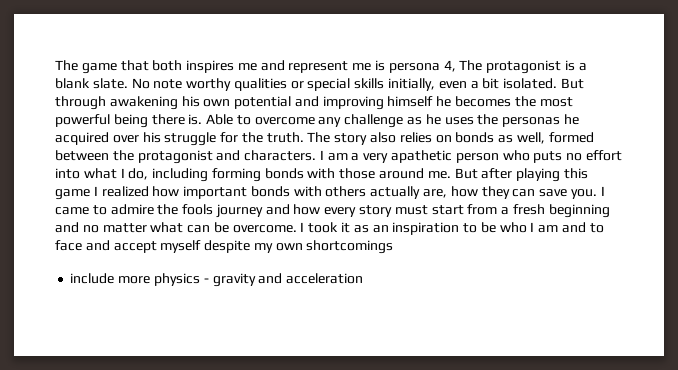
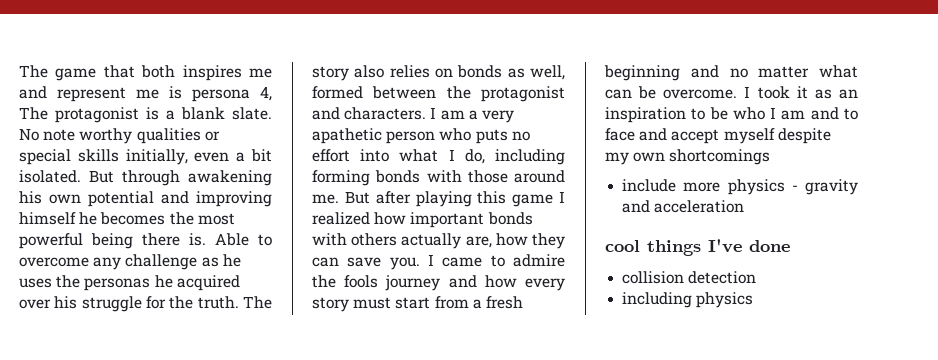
+ cool things I've done
+ collision detection
+ including physics

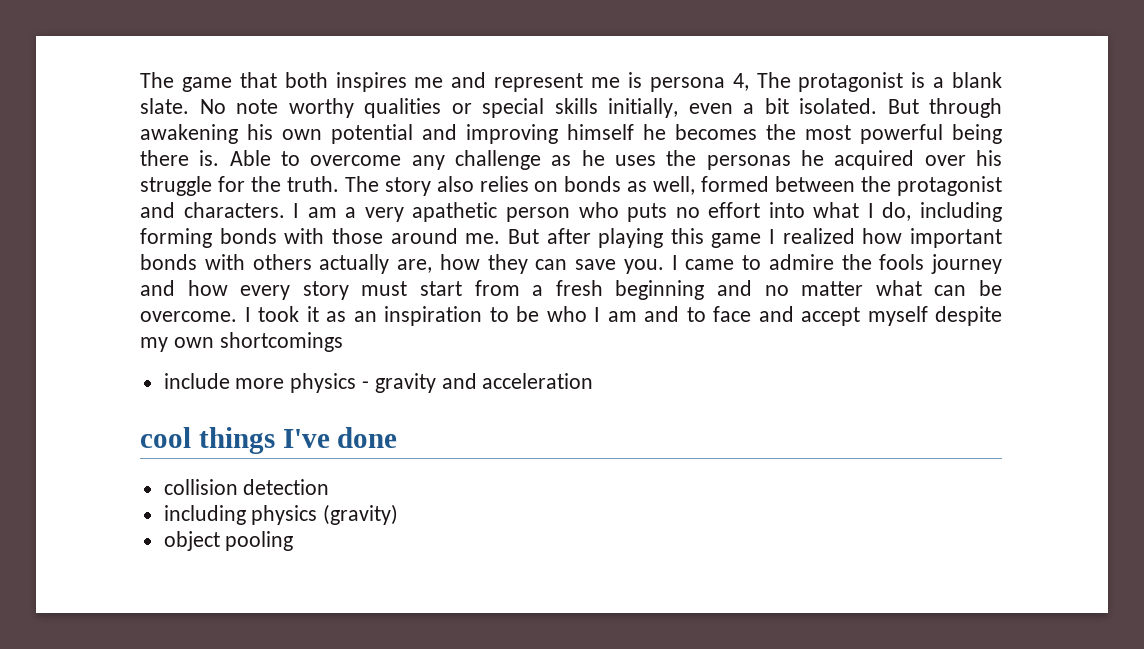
- including physics
+ including physics (gravity)
+ object pooling

